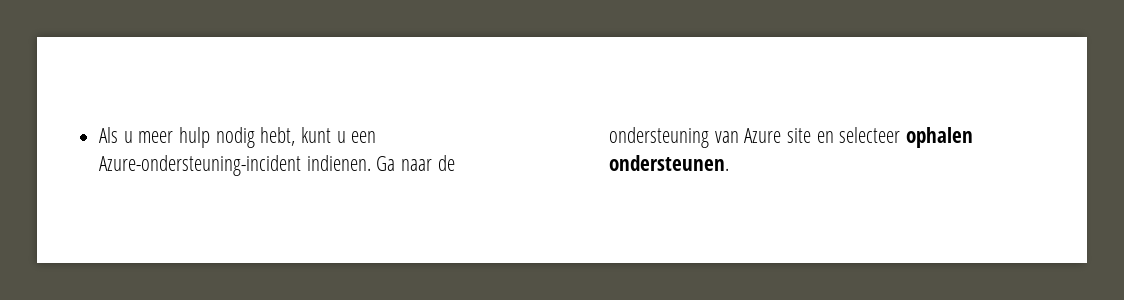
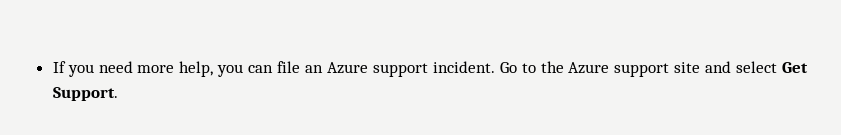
- Als u meer hulp nodig hebt, kunt u een Azure-ondersteuning-incident indienen. Ga naar de ondersteuning van Azure site en selecteer ophalen ondersteunen.
+ If you need more help, you can file an Azure support incident. Go to the Azure support site and select Get Support.

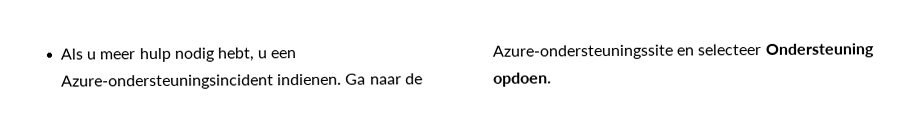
- If you need more help, you can file an Azure support incident. Go to the Azure support site and select Get Support.
+ Als u meer hulp nodig hebt, u een Azure-ondersteuningsincident indienen. Ga naar de Azure-ondersteuningssite en selecteer Ondersteuning opdoen.

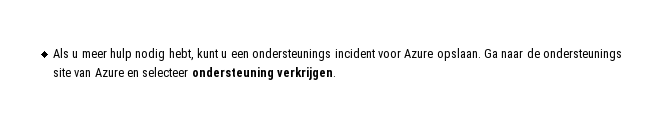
- Als u meer hulp nodig hebt, u een Azure-ondersteuningsincident indienen. Ga naar de Azure-ondersteuningssite en selecteer Ondersteuning opdoen.
+ Als u meer hulp nodig hebt, kunt u een ondersteunings incident voor Azure opslaan. Ga naar de ondersteunings site van Azure en selecteer ondersteuning verkrijgen.

